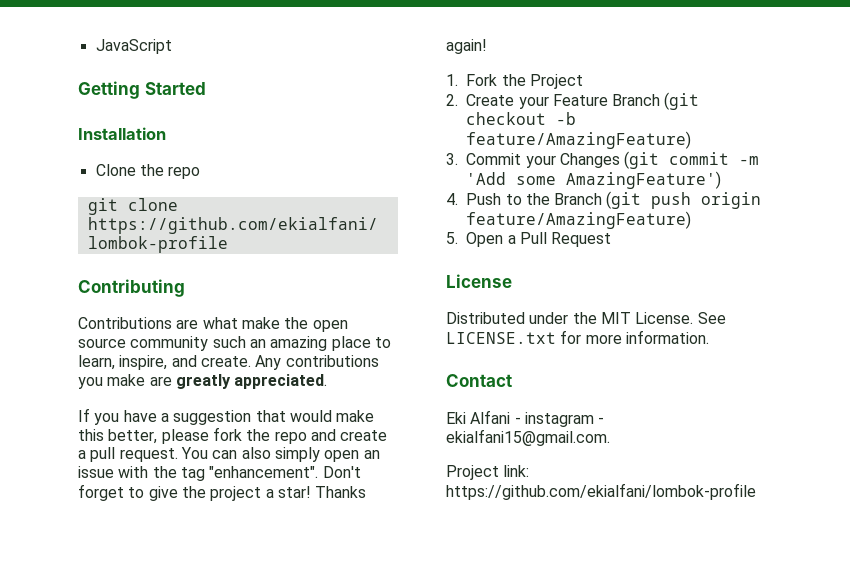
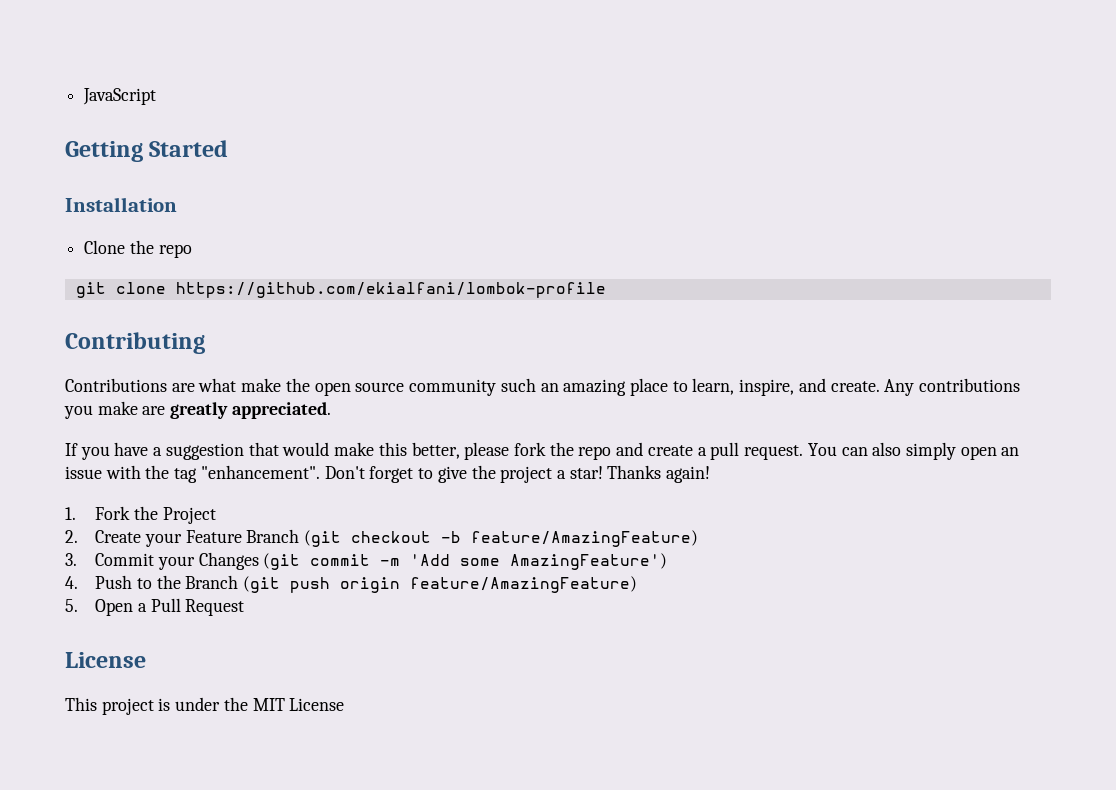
- Distributed under the MIT License. See LICENSE.txt for more information.
- Contact
- Eki Alfani - instagram - ekialfani15@gmail.com.
- Project link: https://github.com/ekialfani/lombok-profile
+ This project is under the MIT License

